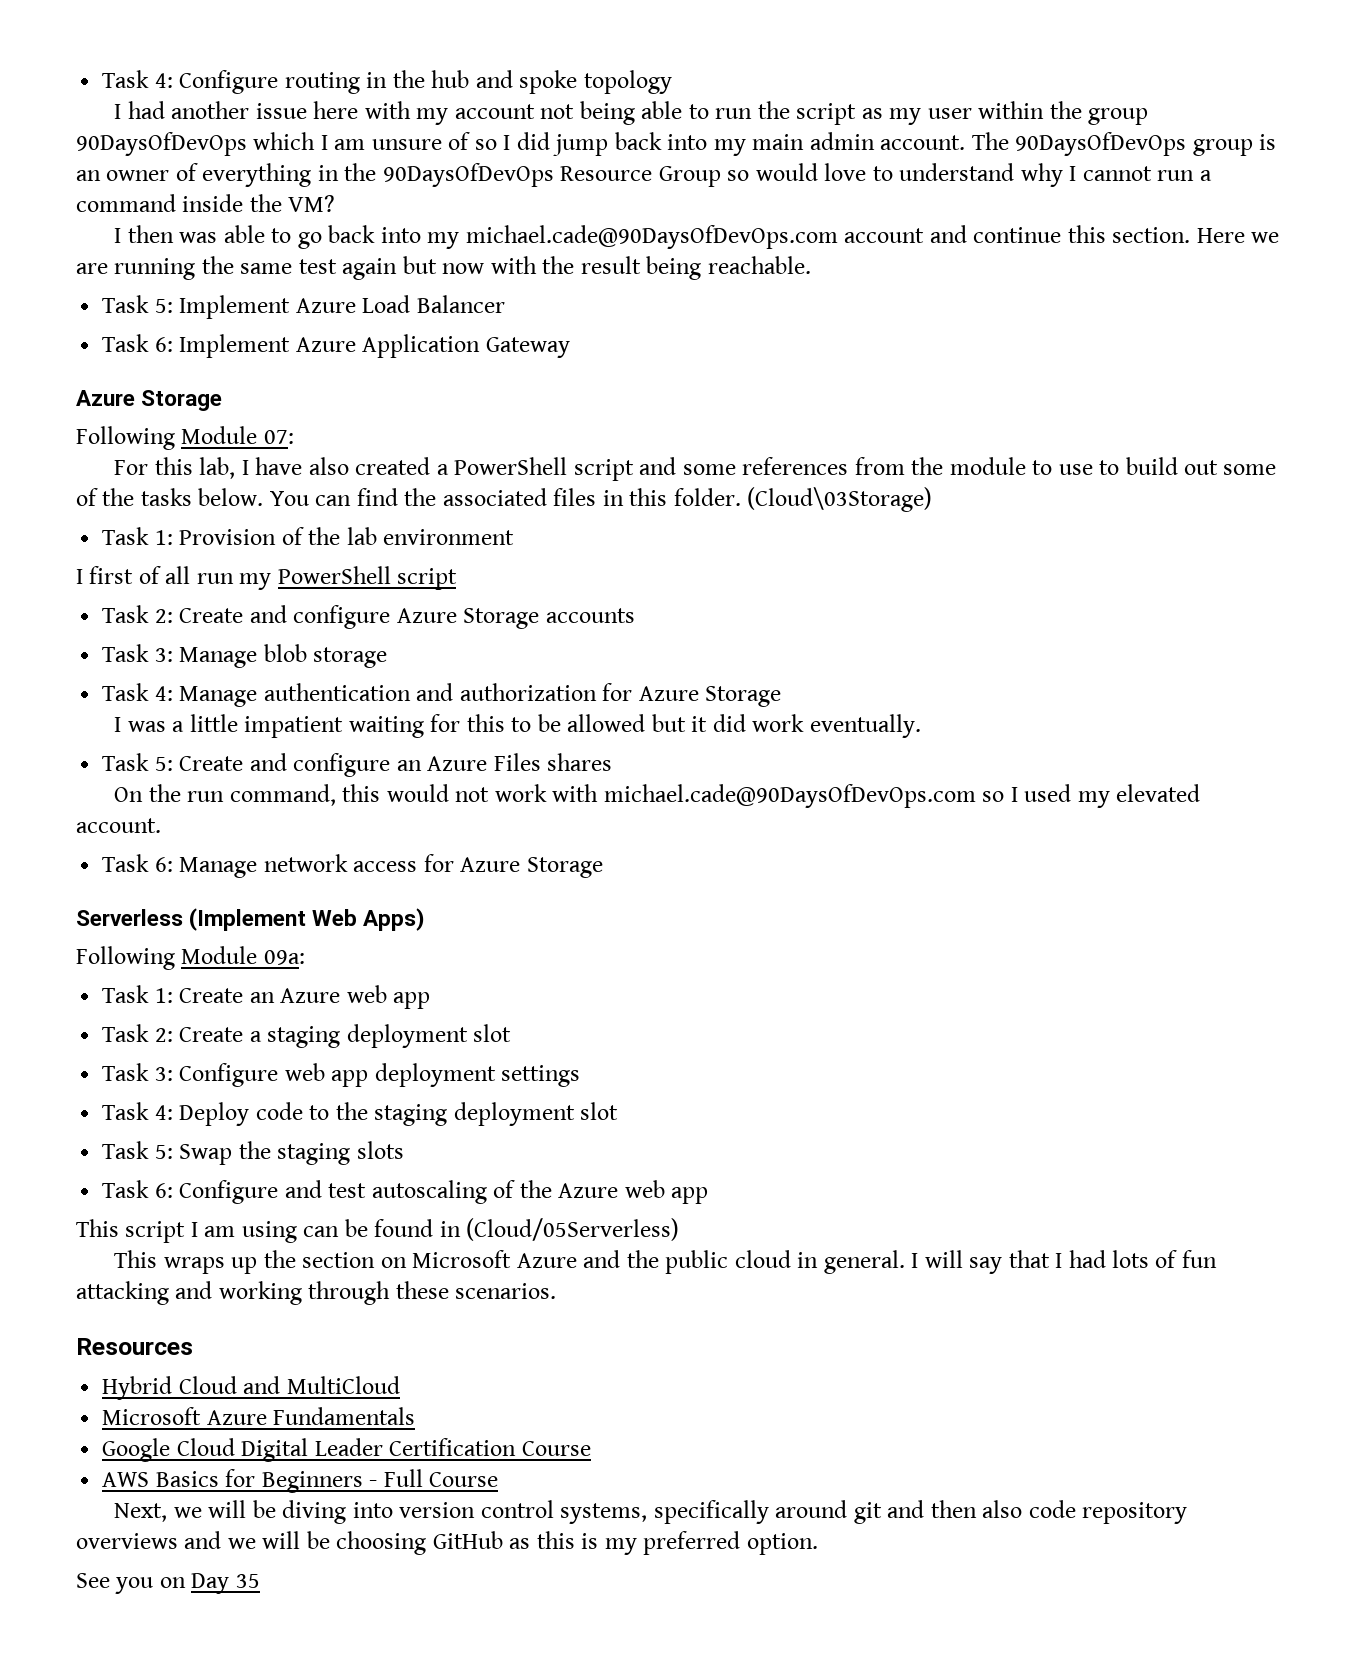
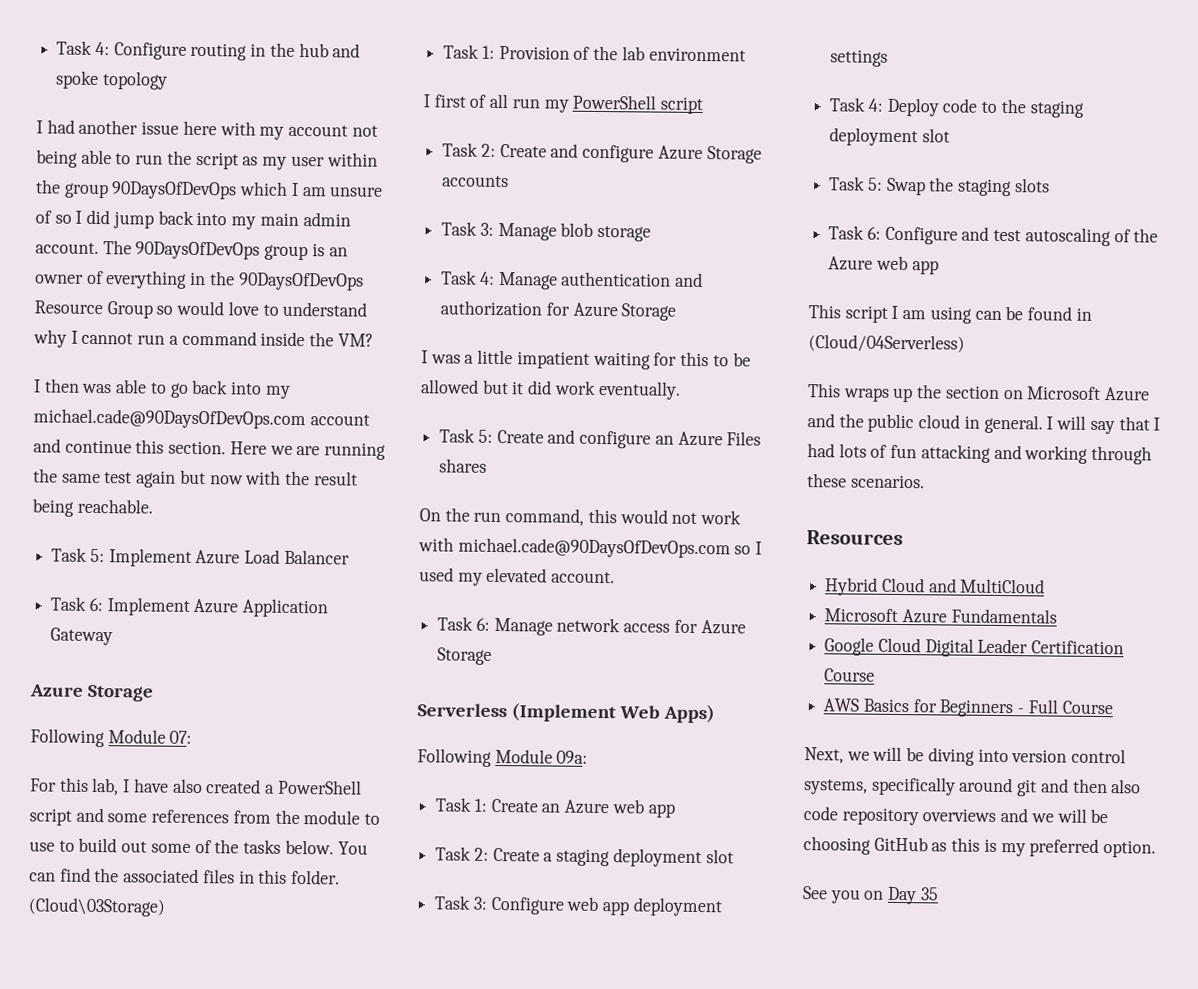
- This script I am using can be found in (Cloud/05Serverless)
+ This script I am using can be found in (Cloud/04Serverless)

